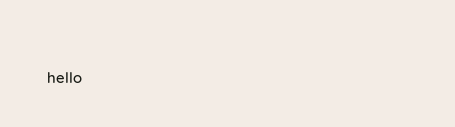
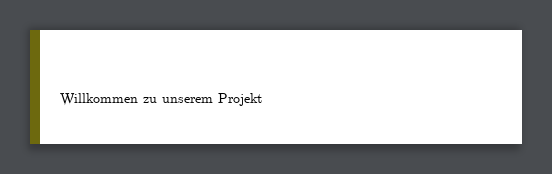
- hello
+ Willkommen zu unserem Projekt

